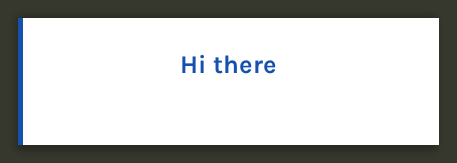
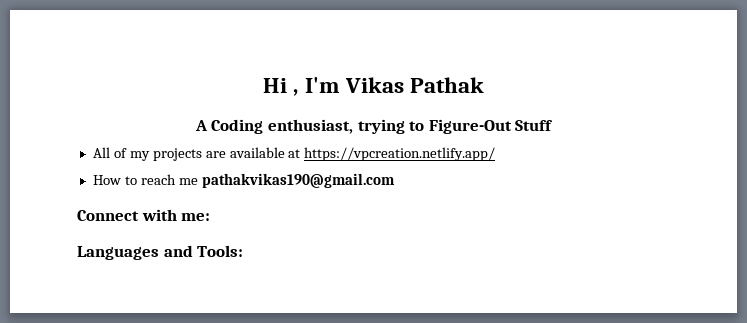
- Hi there
+ Hi , I'm Vikas Pathak
+ A Coding enthusiast, trying to Figure-Out Stuff
+ All of my projects are available at https://vpcreation.netlify.app/
+ How to reach me pathakvikas190@gmail.com
+ Connect with me:
+ Languages and Tools:

